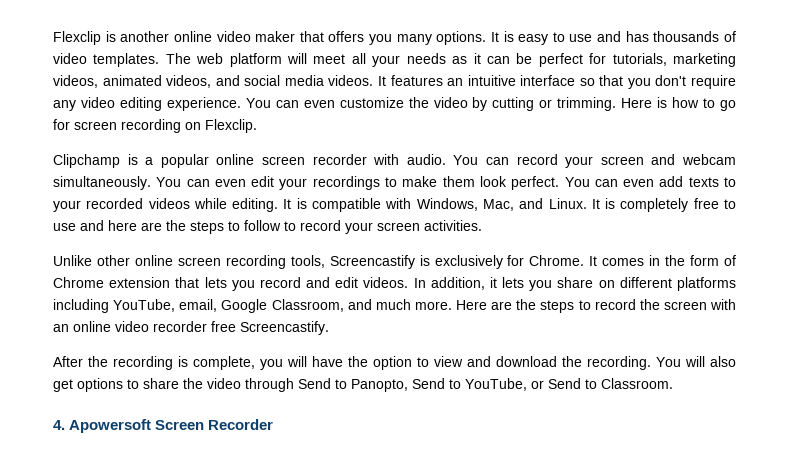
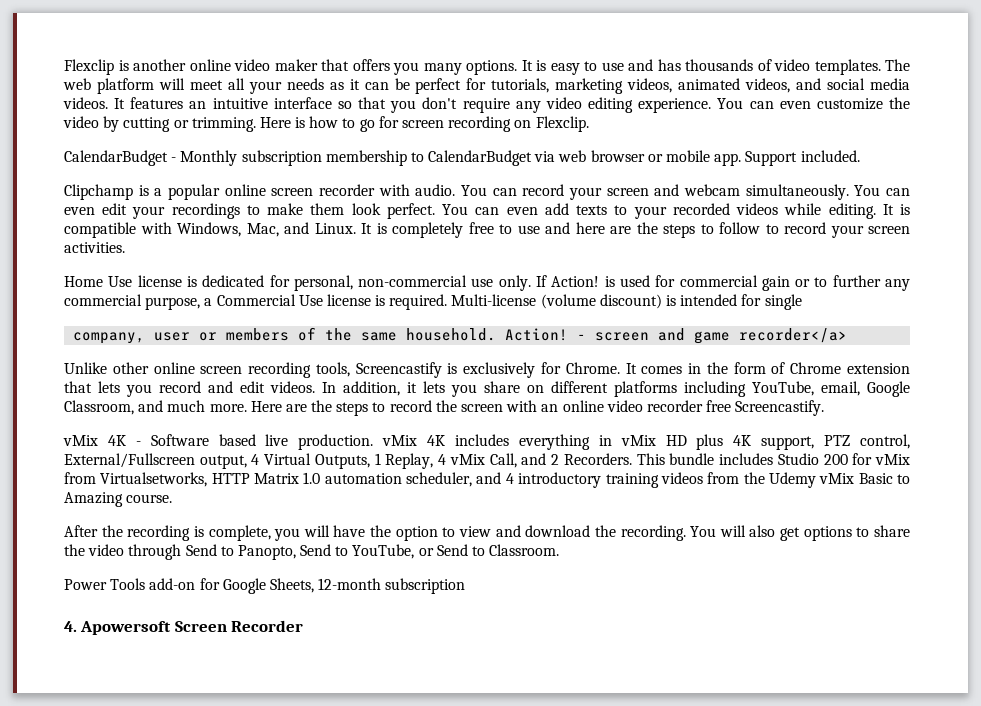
+ CalendarBudget - Monthly subscription membership to CalendarBudget via web browser or mobile app. Support included.
+ Home Use license is dedicated for personal, non-commercial use only. If Action! is used for commercial gain or to further any commercial purpose, a Commercial Use license is required. Multi-license (volume discount) is intended for single
+ company, user or members of the same household. Action! - screen and game recorder</a>
+ vMix 4K - Software based live production. vMix 4K includes everything in vMix HD plus 4K support, PTZ control, External/Fullscreen output, 4 Virtual Outputs, 1 Replay, 4 vMix Call, and 2 Recorders. This bundle includes Studio 200 for vMix from Virtualsetworks, HTTP Matrix 1.0 automation scheduler, and 4 introductory training videos from the Udemy vMix Basic to Amazing course.
+ Power Tools add-on for Google Sheets, 12-month subscription

